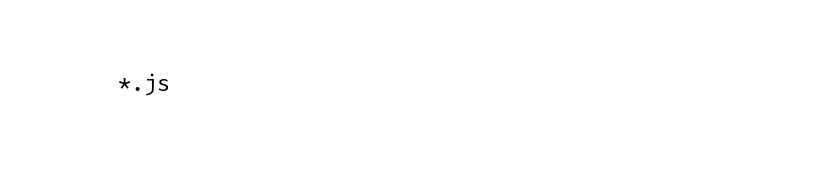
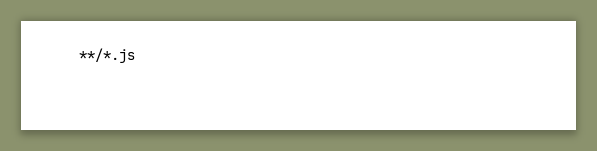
- *.js
+ **/*.js

